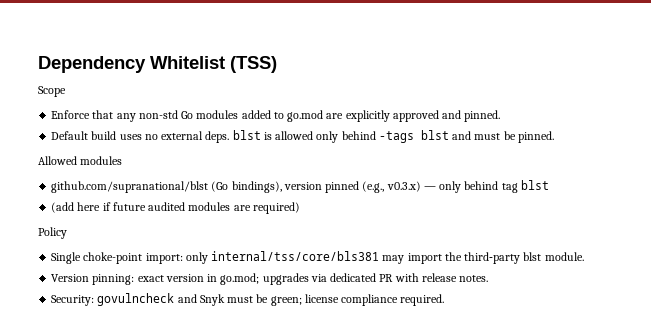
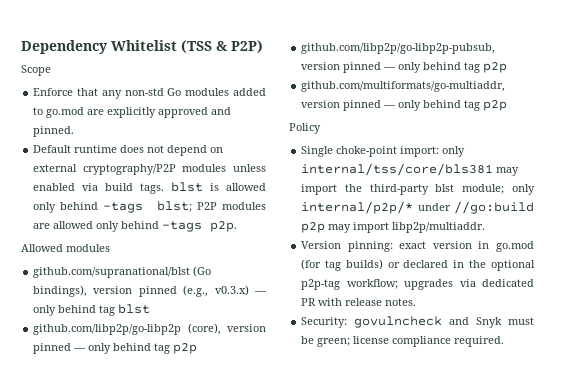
- Dependency Whitelist (TSS)
+ Dependency Whitelist (TSS & P2P)
- Default build uses no external deps. blst is allowed only behind -tags blst and must be pinned.
+ Default runtime does not depend on external cryptography/P2P modules unless enabled via build tags. blst is allowed only behind -tags blst; P2P modules are allowed only behind -tags p2p.
- (add here if future audited modules are required)
+ github.com/libp2p/go-libp2p (core), version pinned — only behind tag p2p
+ github.com/libp2p/go-libp2p-pubsub, version pinned — only behind tag p2p
+ github.com/multiformats/go-multiaddr, version pinned — only behind tag p2p
- Single choke-point import: only internal/tss/core/bls381 may import the third‑party blst module.
+ Single choke-point import: only internal/tss/core/bls381 may import the third‑party blst module; only internal/p2p/* under //go:build p2p may import libp2p/multiaddr.
- Version pinning: exact version in go.mod; upgrades via dedicated PR with release notes.
+ Version pinning: exact version in go.mod (for tag builds) or declared in the optional p2p-tag workflow; upgrades via dedicated PR with release notes.

